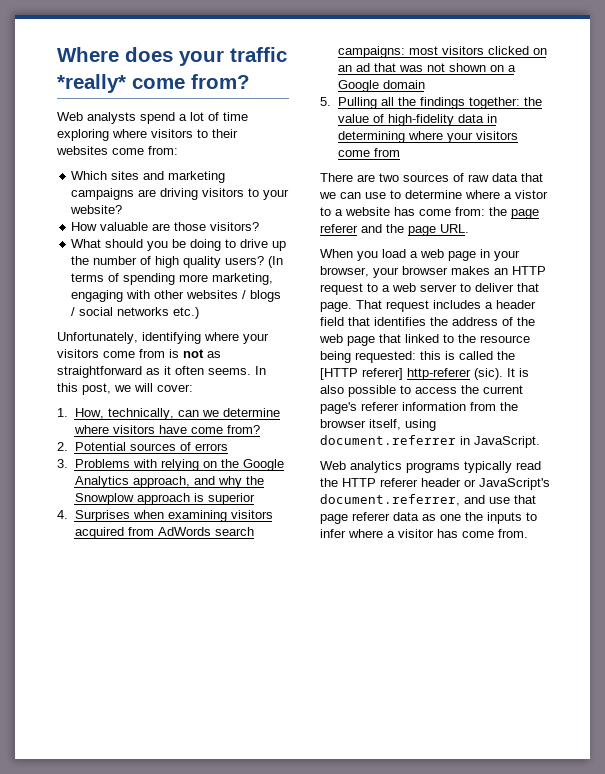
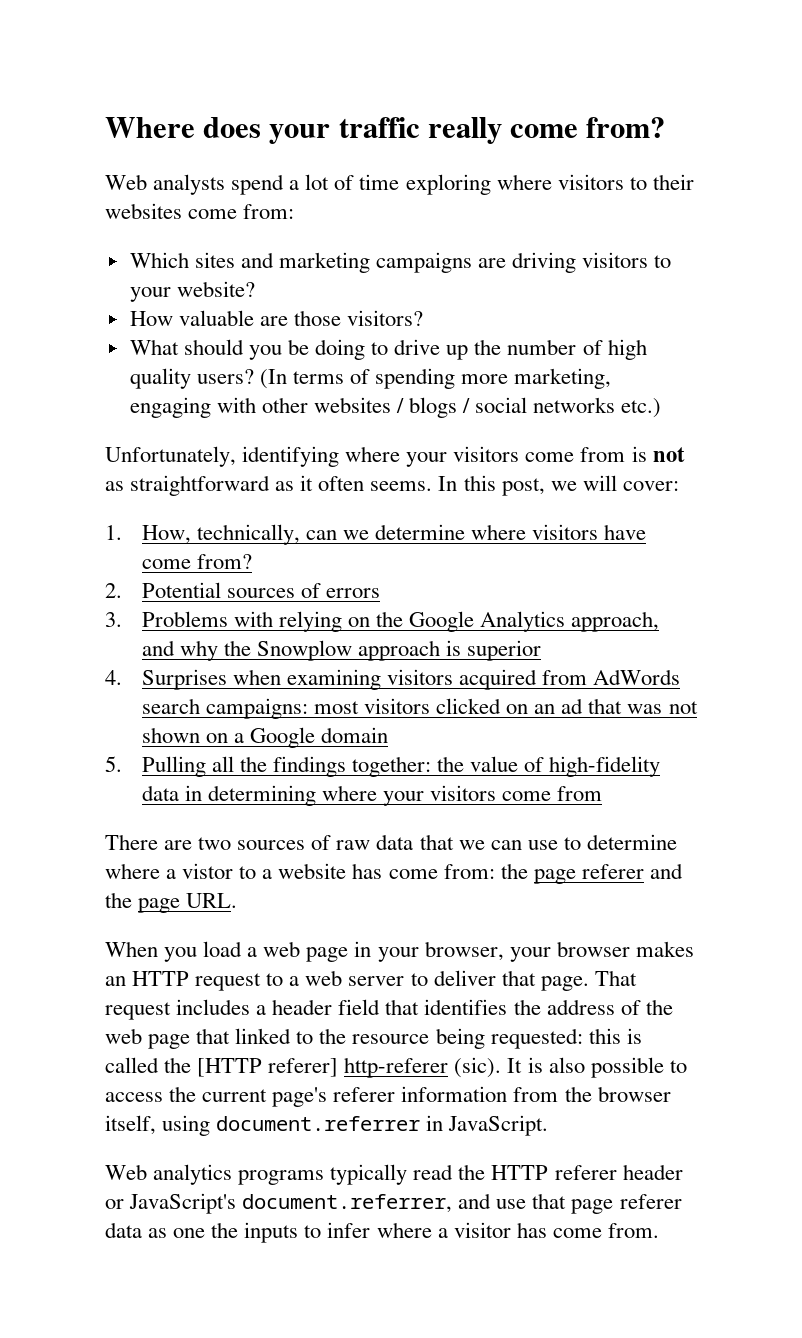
- Where does your traffic *really* come from?
+ Where does your traffic really come from?

